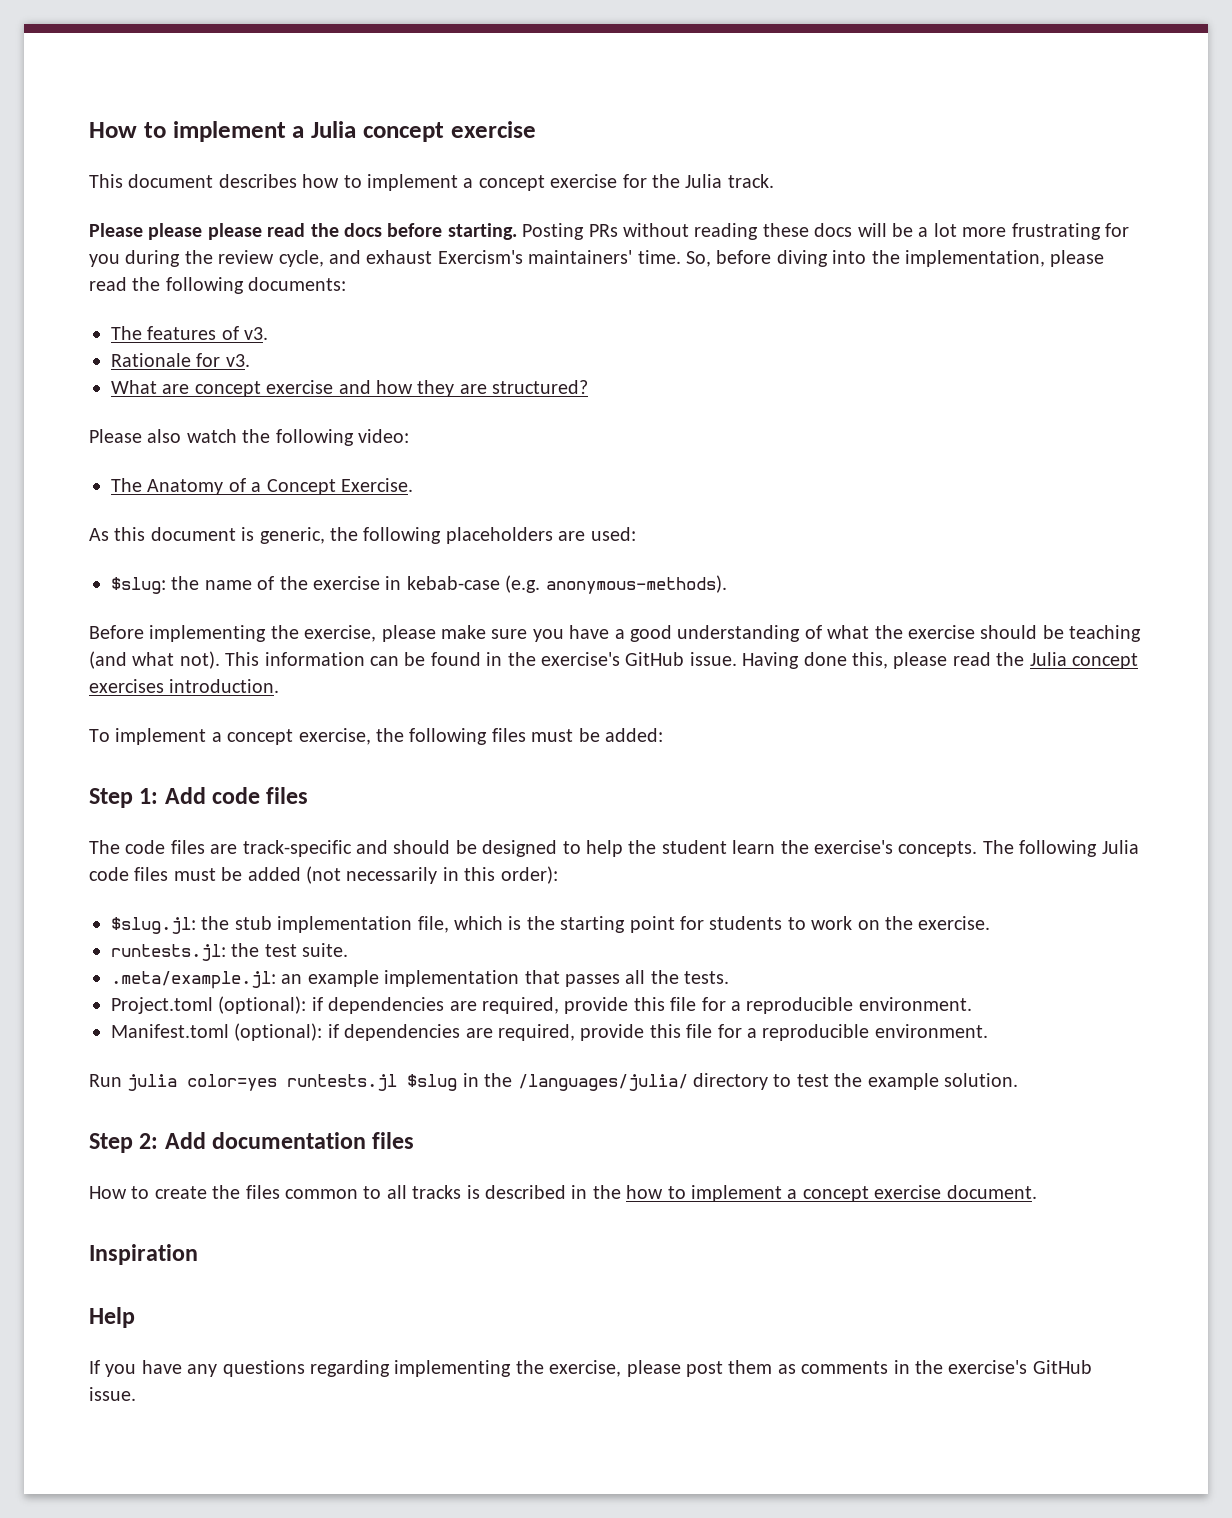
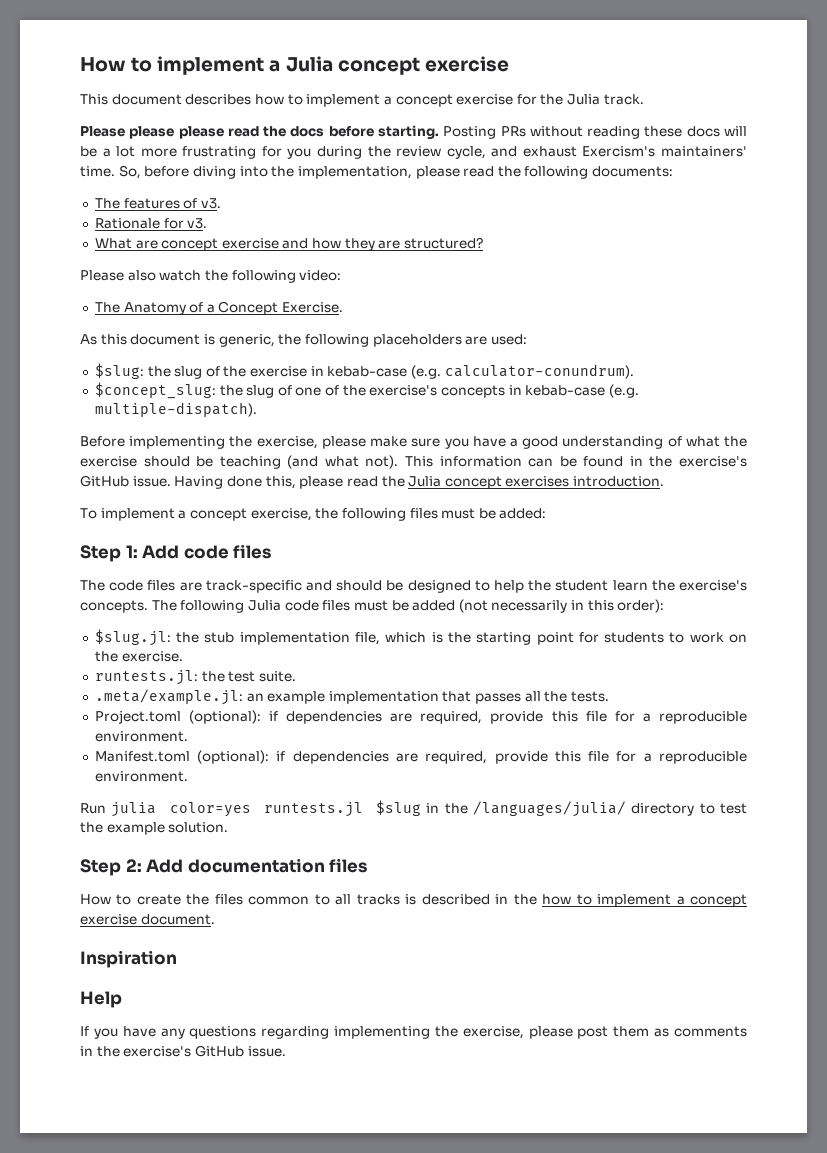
- $slug: the name of the exercise in kebab-case (e.g. anonymous-methods).
+ $slug: the slug of the exercise in kebab-case (e.g. calculator-conundrum).
+ $concept_slug: the slug of one of the exercise's concepts in kebab-case (e.g. multiple-dispatch).

